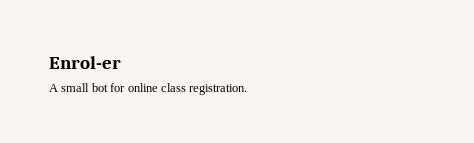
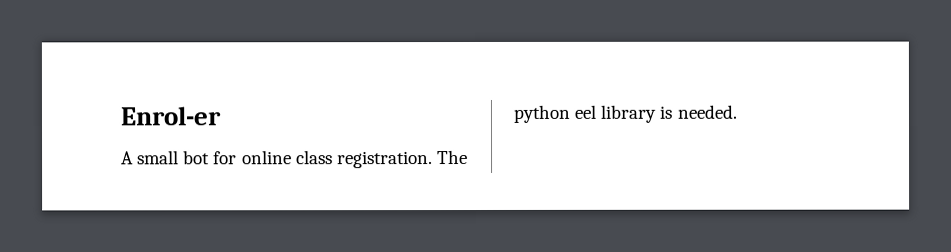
+ The python eel library is needed.

